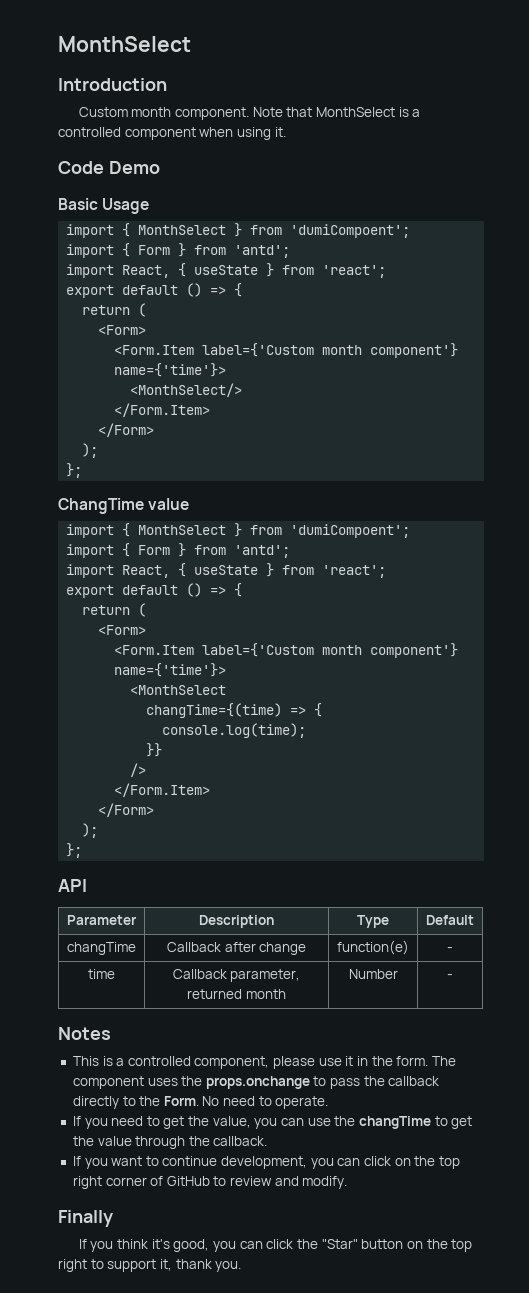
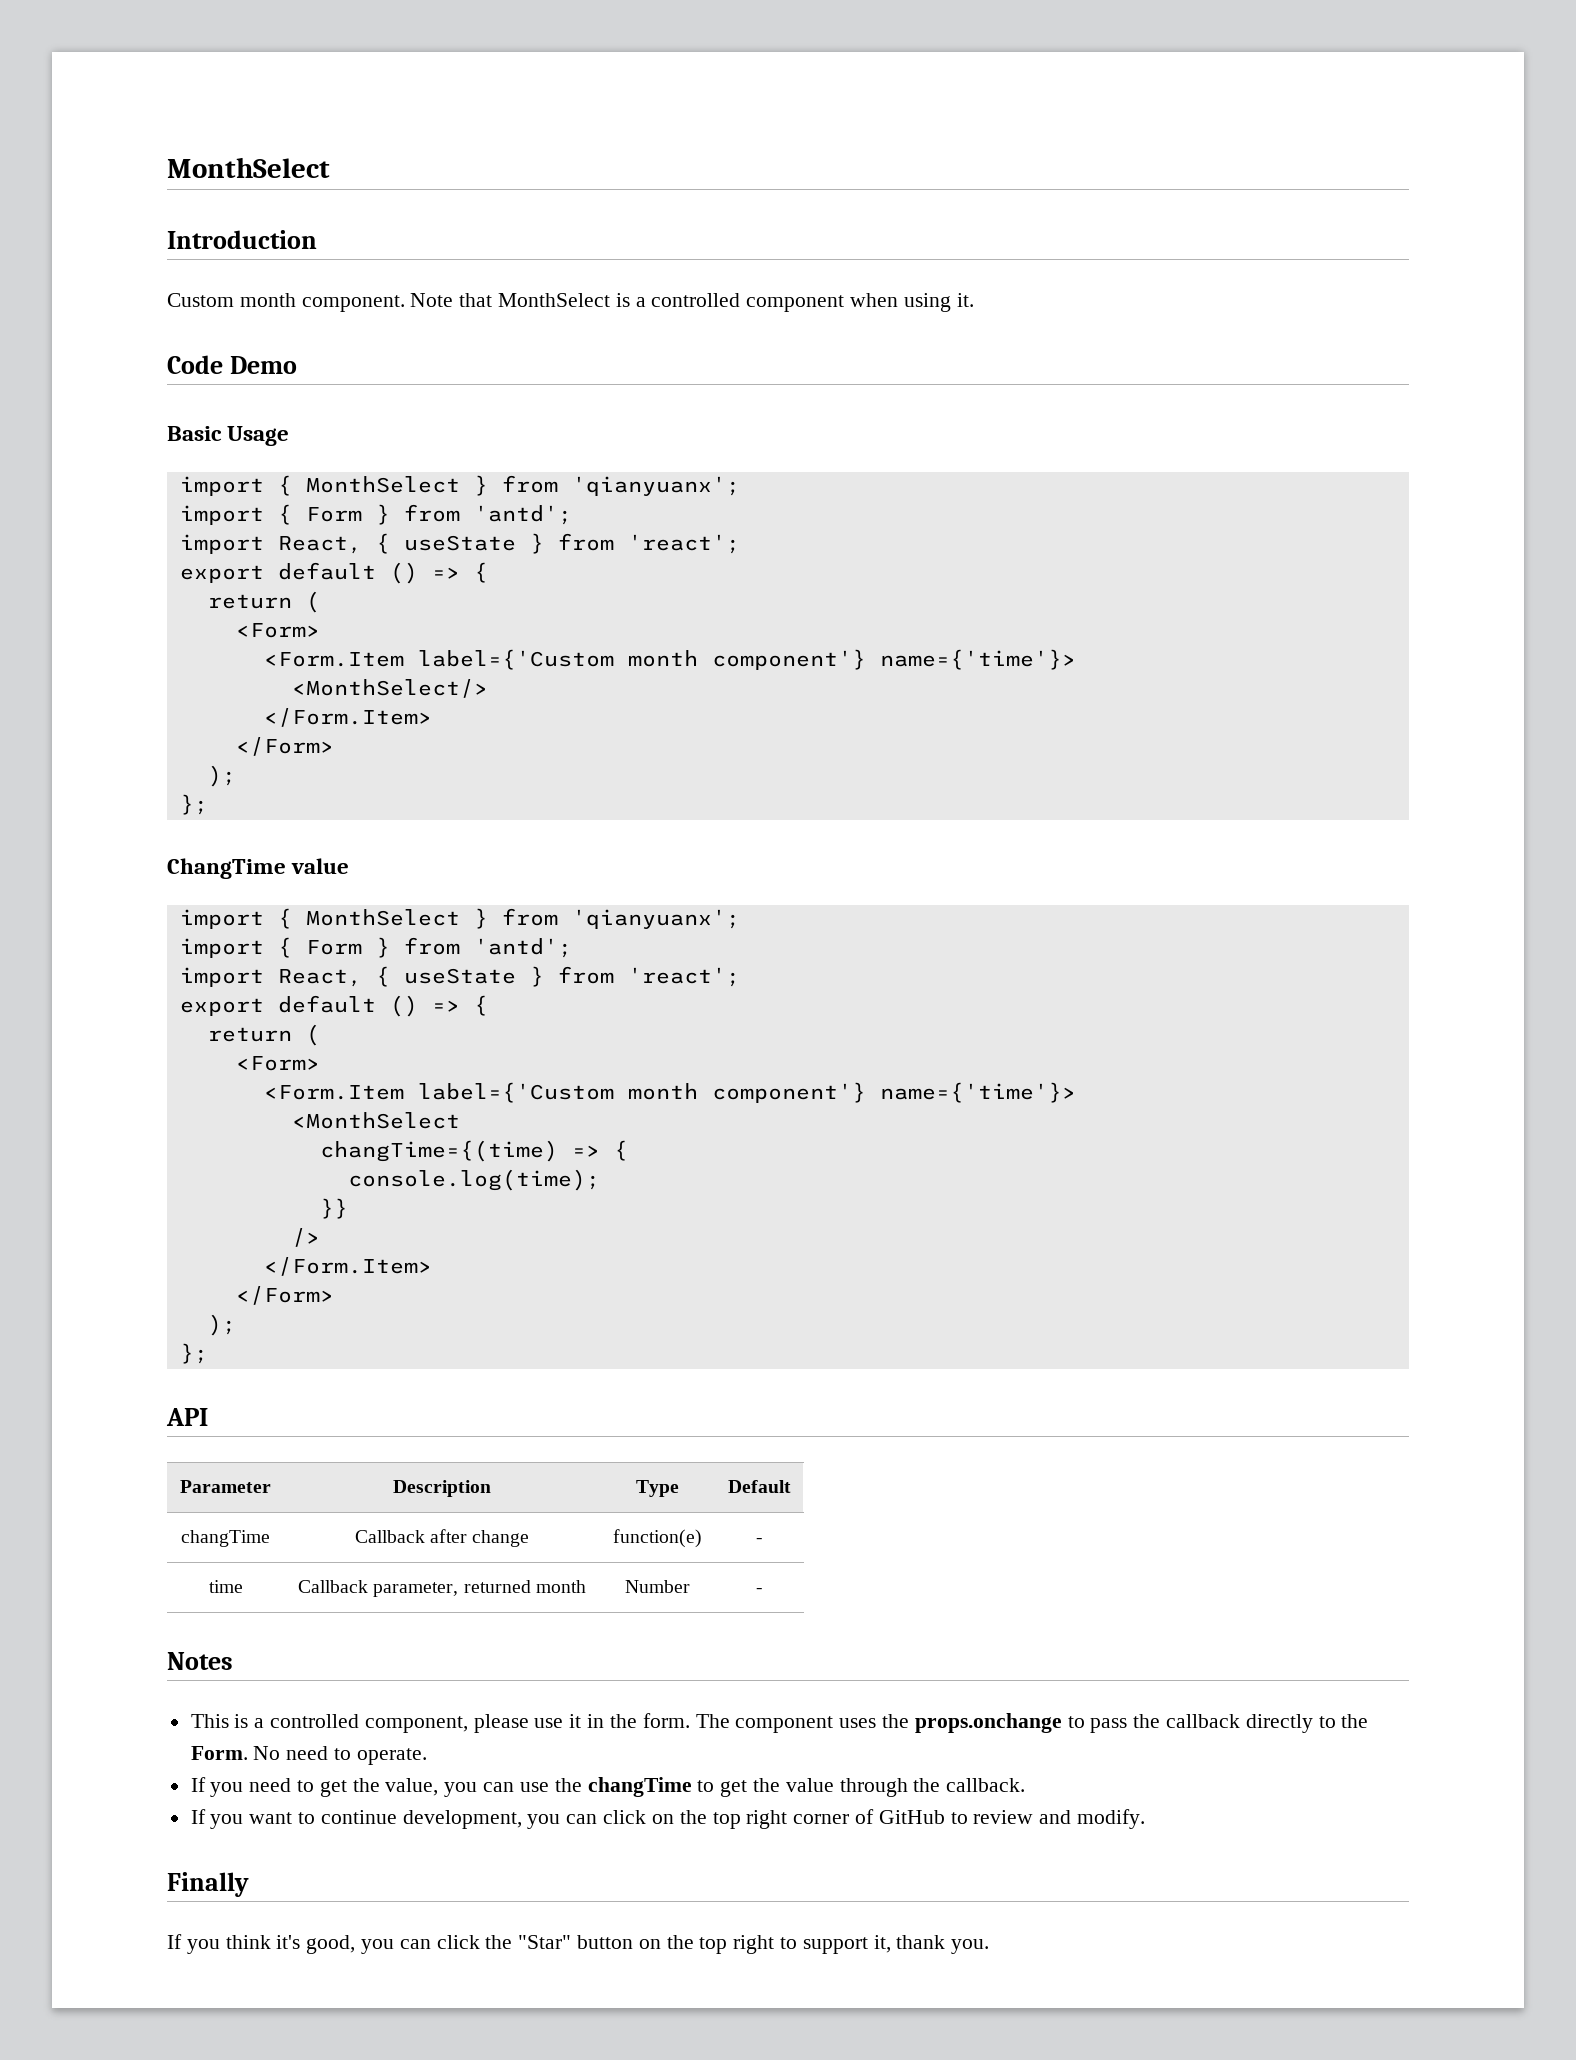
  Basic Usage
- import { MonthSelect } from 'dumiCompoent';
+ import { MonthSelect } from 'qianyuanx';
  ChangTime value
- import { MonthSelect } from 'dumiCompoent';
+ import { MonthSelect } from 'qianyuanx';

